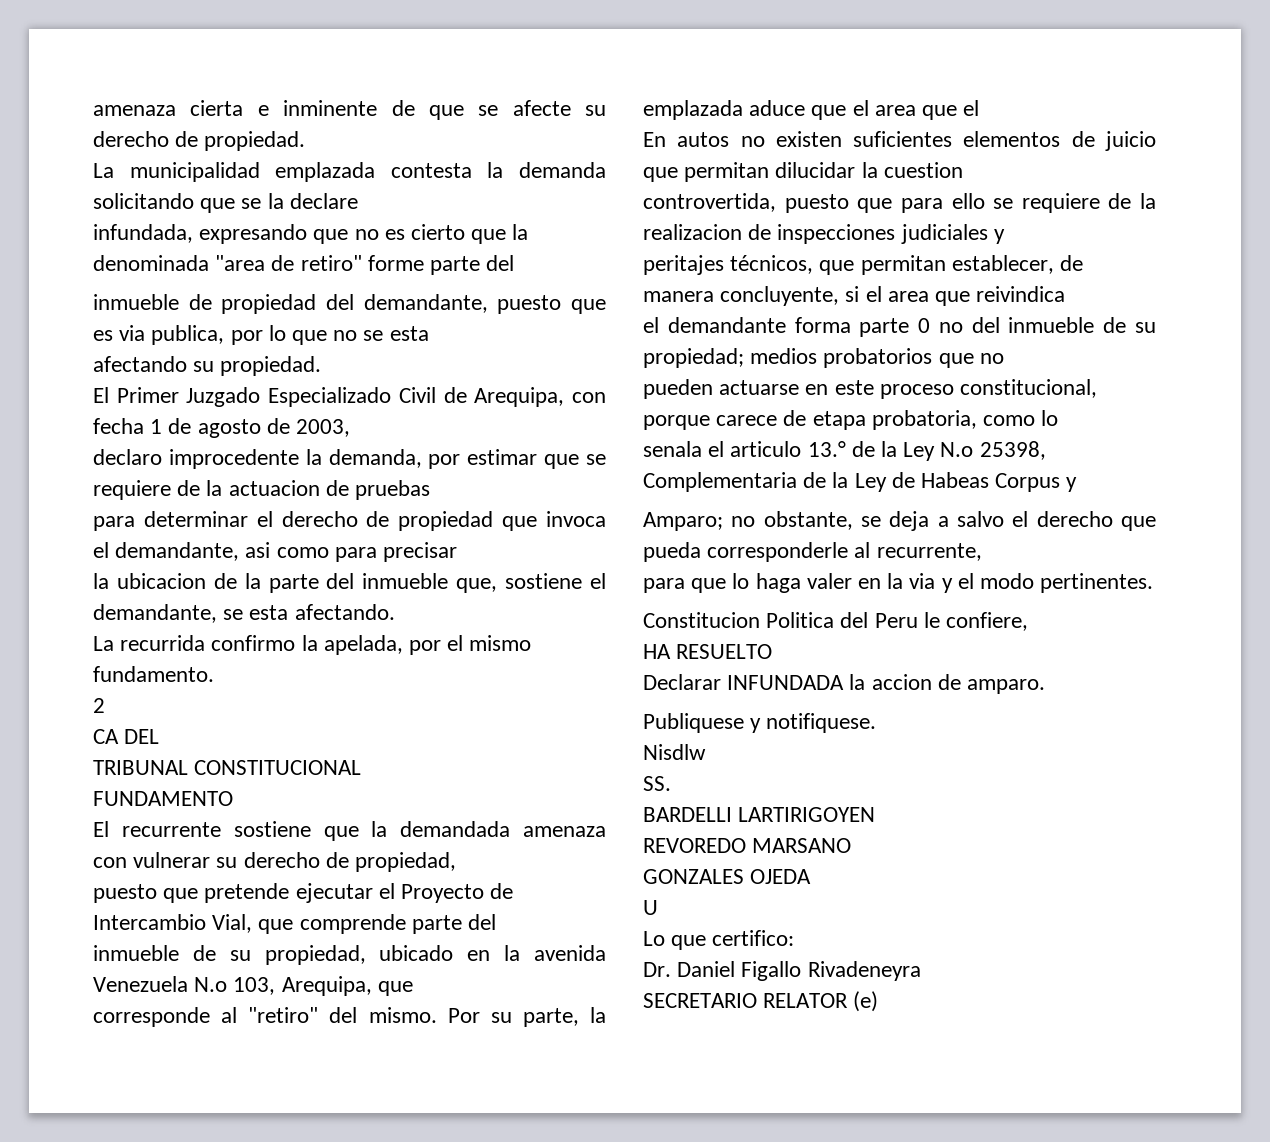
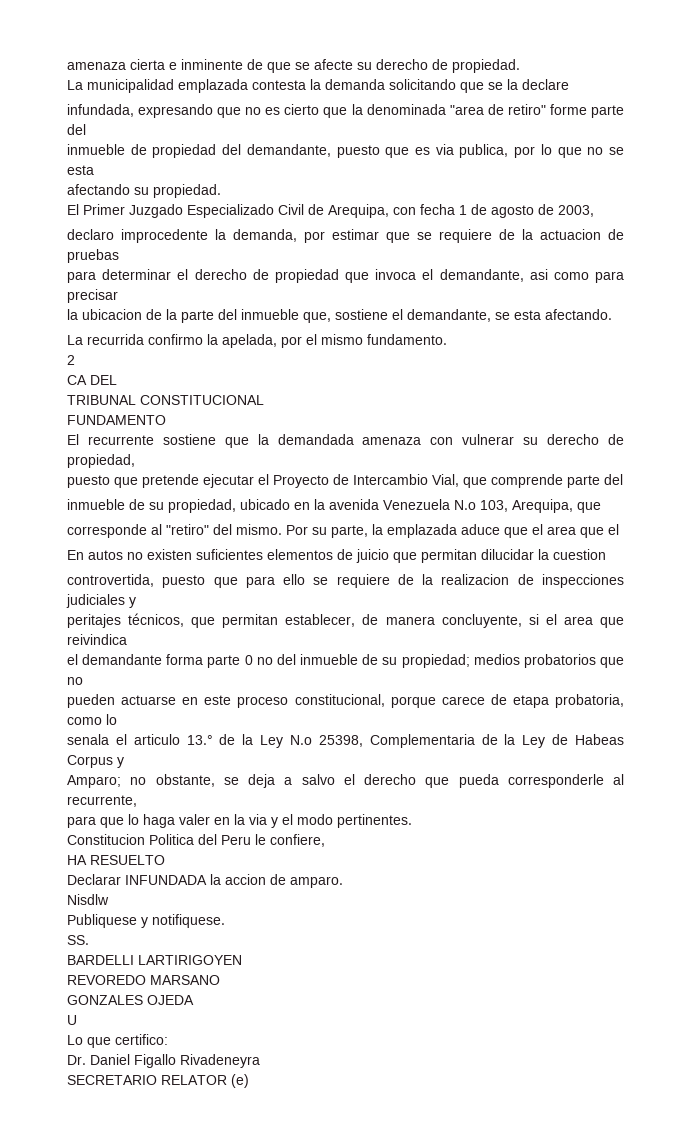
+ Nisdlw
- Nisdlw

